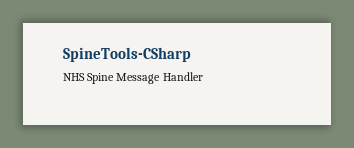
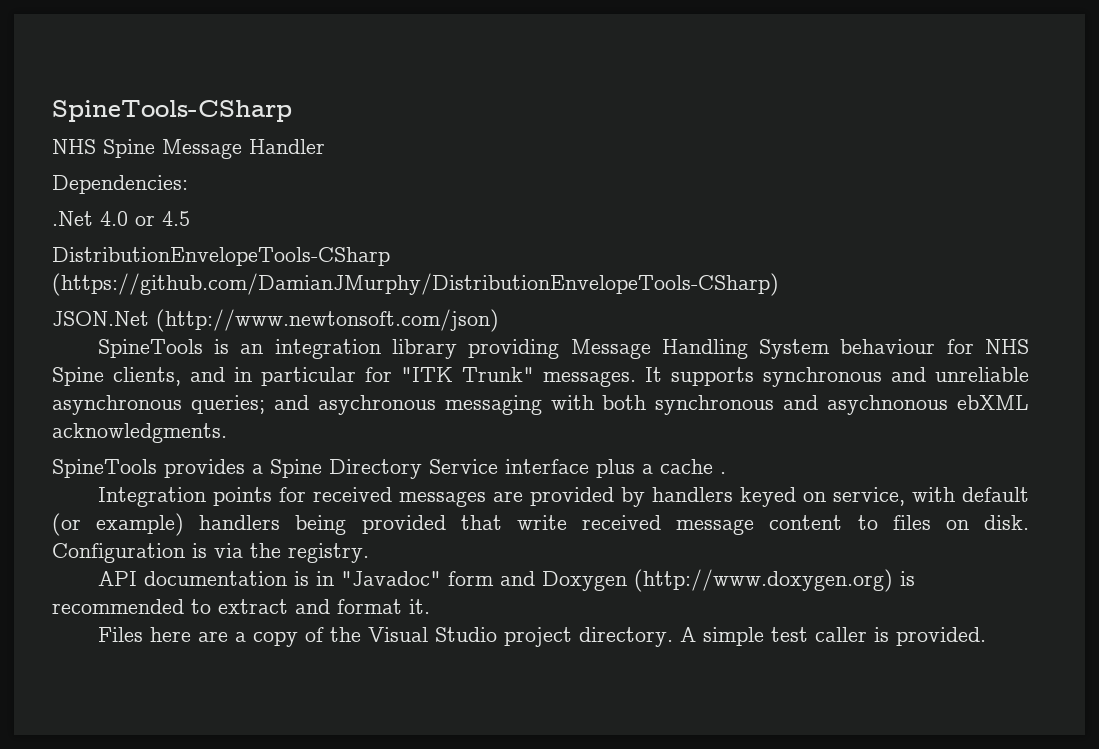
+ Dependencies:
+ .Net 4.0 or 4.5
+ DistributionEnvelopeTools-CSharp (https://github.com/DamianJMurphy/DistributionEnvelopeTools-CSharp)
+ JSON.Net (http://www.newtonsoft.com/json)
+ SpineTools is an integration library providing Message Handling System behaviour for NHS Spine clients, and in particular for "ITK Trunk" messages. It supports synchronous and unreliable asynchronous queries; and asychronous messaging with both synchronous and asychnonous ebXML acknowledgments.
+ SpineTools provides a Spine Directory Service interface plus a cache .
+ Integration points for received messages are provided by handlers keyed on service, with default (or example) handlers being provided that write received message content to files on disk. Configuration is via the registry.
+ API documentation is in "Javadoc" form and Doxygen (http://www.doxygen.org) is recommended to extract and format it.
+ Files here are a copy of the Visual Studio project directory. A simple test caller is provided.

